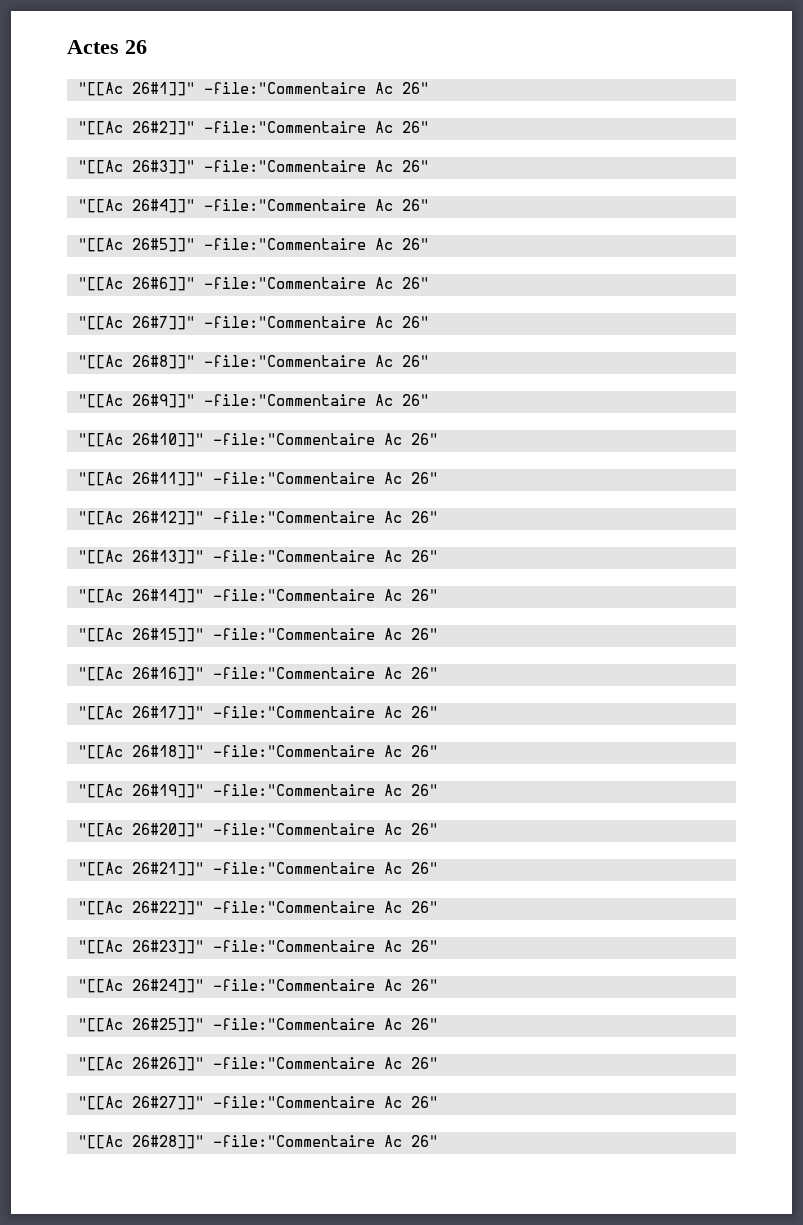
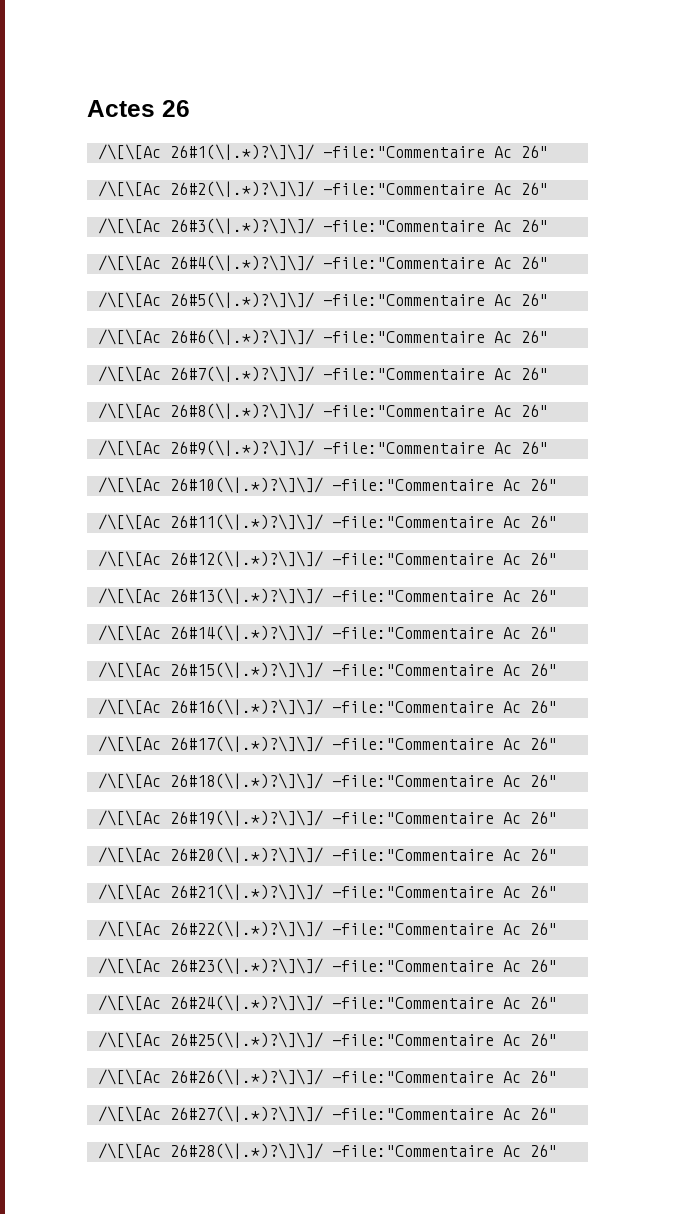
- "[[Ac 26#1]]" -file:"Commentaire Ac 26"
- "[[Ac 26#2]]" -file:"Commentaire Ac 26"
- "[[Ac 26#3]]" -file:"Commentaire Ac 26"
- "[[Ac 26#4]]" -file:"Commentaire Ac 26"
- "[[Ac 26#5]]" -file:"Commentaire Ac 26"
- "[[Ac 26#6]]" -file:"Commentaire Ac 26"
- "[[Ac 26#7]]" -file:"Commentaire Ac 26"
- "[[Ac 26#8]]" -file:"Commentaire Ac 26"
- "[[Ac 26#9]]" -file:"Commentaire Ac 26"
- "[[Ac 26#10]]" -file:"Commentaire Ac 26"
- "[[Ac 26#11]]" -file:"Commentaire Ac 26"
- "[[Ac 26#12]]" -file:"Commentaire Ac 26"
- "[[Ac 26#13]]" -file:"Commentaire Ac 26"
- "[[Ac 26#14]]" -file:"Commentaire Ac 26"
- "[[Ac 26#15]]" -file:"Commentaire Ac 26"
- "[[Ac 26#16]]" -file:"Commentaire Ac 26"
- "[[Ac 26#17]]" -file:"Commentaire Ac 26"
- "[[Ac 26#18]]" -file:"Commentaire Ac 26"
- "[[Ac 26#19]]" -file:"Commentaire Ac 26"
- "[[Ac 26#20]]" -file:"Commentaire Ac 26"
- "[[Ac 26#21]]" -file:"Commentaire Ac 26"
- "[[Ac 26#22]]" -file:"Commentaire Ac 26"
- "[[Ac 26#23]]" -file:"Commentaire Ac 26"
- "[[Ac 26#24]]" -file:"Commentaire Ac 26"
- "[[Ac 26#25]]" -file:"Commentaire Ac 26"
- "[[Ac 26#26]]" -file:"Commentaire Ac 26"
- "[[Ac 26#27]]" -file:"Commentaire Ac 26"
- "[[Ac 26#28]]" -file:"Commentaire Ac 26"
+ /\[\[Ac 26#1(\|.*)?\]\]/ -file:"Commentaire Ac 26"
+ /\[\[Ac 26#2(\|.*)?\]\]/ -file:"Commentaire Ac 26"
+ /\[\[Ac 26#3(\|.*)?\]\]/ -file:"Commentaire Ac 26"
+ /\[\[Ac 26#4(\|.*)?\]\]/ -file:"Commentaire Ac 26"
+ /\[\[Ac 26#5(\|.*)?\]\]/ -file:"Commentaire Ac 26"
+ /\[\[Ac 26#6(\|.*)?\]\]/ -file:"Commentaire Ac 26"
+ /\[\[Ac 26#7(\|.*)?\]\]/ -file:"Commentaire Ac 26"
+ /\[\[Ac 26#8(\|.*)?\]\]/ -file:"Commentaire Ac 26"
+ /\[\[Ac 26#9(\|.*)?\]\]/ -file:"Commentaire Ac 26"
+ /\[\[Ac 26#10(\|.*)?\]\]/ -file:"Commentaire Ac 26"
+ /\[\[Ac 26#11(\|.*)?\]\]/ -file:"Commentaire Ac 26"
+ /\[\[Ac 26#12(\|.*)?\]\]/ -file:"Commentaire Ac 26"
+ /\[\[Ac 26#13(\|.*)?\]\]/ -file:"Commentaire Ac 26"
+ /\[\[Ac 26#14(\|.*)?\]\]/ -file:"Commentaire Ac 26"
+ /\[\[Ac 26#15(\|.*)?\]\]/ -file:"Commentaire Ac 26"
+ /\[\[Ac 26#16(\|.*)?\]\]/ -file:"Commentaire Ac 26"
+ /\[\[Ac 26#17(\|.*)?\]\]/ -file:"Commentaire Ac 26"
+ /\[\[Ac 26#18(\|.*)?\]\]/ -file:"Commentaire Ac 26"
+ /\[\[Ac 26#19(\|.*)?\]\]/ -file:"Commentaire Ac 26"
+ /\[\[Ac 26#20(\|.*)?\]\]/ -file:"Commentaire Ac 26"
+ /\[\[Ac 26#21(\|.*)?\]\]/ -file:"Commentaire Ac 26"
+ /\[\[Ac 26#22(\|.*)?\]\]/ -file:"Commentaire Ac 26"
+ /\[\[Ac 26#23(\|.*)?\]\]/ -file:"Commentaire Ac 26"
+ /\[\[Ac 26#24(\|.*)?\]\]/ -file:"Commentaire Ac 26"
+ /\[\[Ac 26#25(\|.*)?\]\]/ -file:"Commentaire Ac 26"
+ /\[\[Ac 26#26(\|.*)?\]\]/ -file:"Commentaire Ac 26"
+ /\[\[Ac 26#27(\|.*)?\]\]/ -file:"Commentaire Ac 26"
+ /\[\[Ac 26#28(\|.*)?\]\]/ -file:"Commentaire Ac 26"

